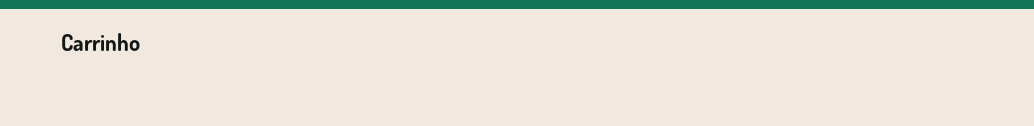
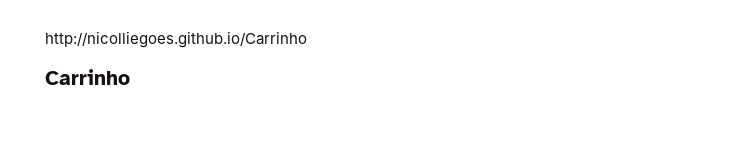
+ http://nicolliegoes.github.io/Carrinho

